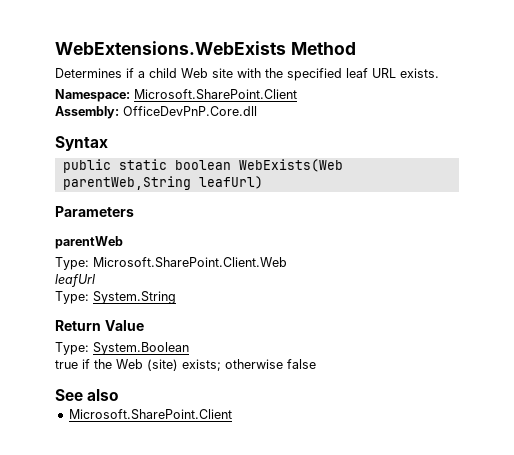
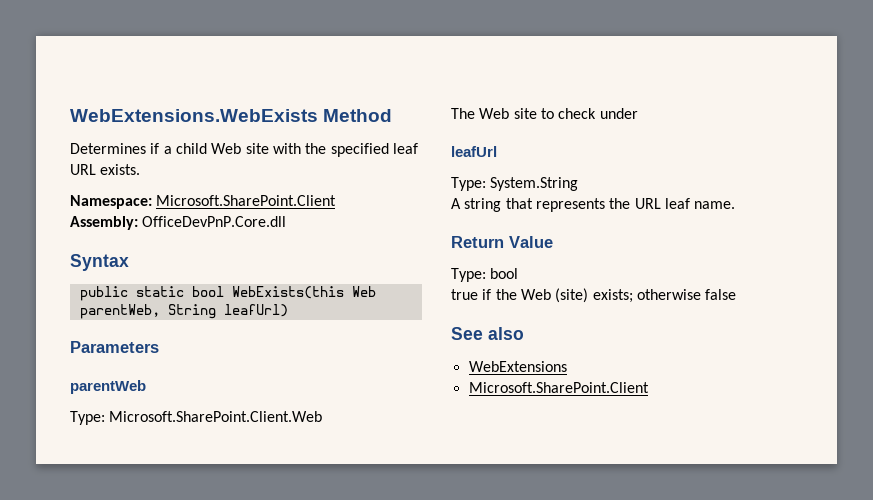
- public static boolean WebExists(Web parentWeb,String leafUrl)
+ public static bool WebExists(this Web parentWeb, String leafUrl)
+ The Web site to check under
  leafUrl
  Type: System.String
+ A string that represents the URL leaf name.
- Type: System.Boolean
+ Type: bool
+ WebExtensions

